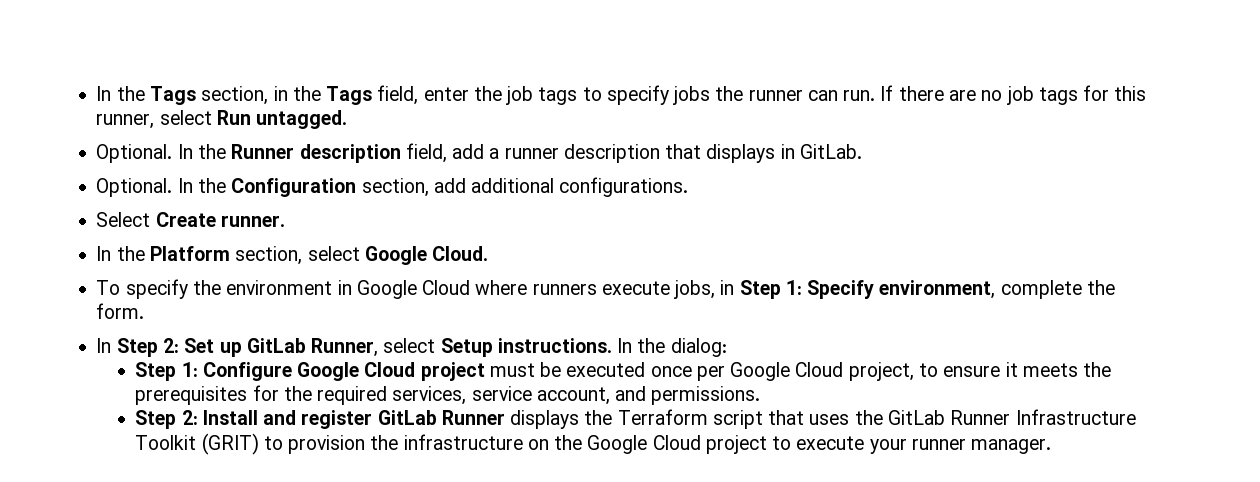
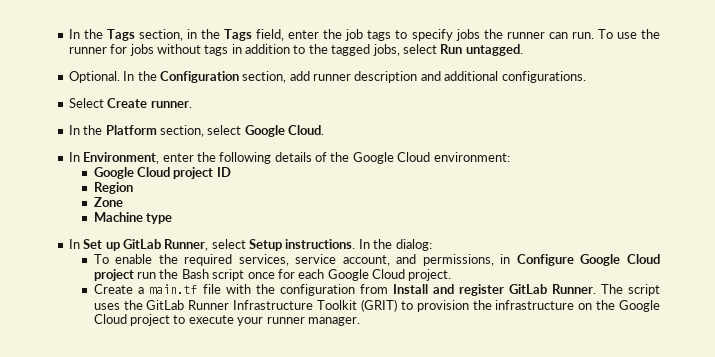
- If there are no job tags for this runner, select Run untagged.
- Optional. In the Runner description field, add a runner description that displays in GitLab.
+ To use the runner for jobs without tags in addition to the tagged jobs, select Run untagged.
- In the Configuration section, add additional configurations.
+ In the Configuration section, add runner description and additional configurations.
- To specify the environment in Google Cloud where runners execute jobs, in Step 1: Specify environment, complete the form.
- In Step 2: Set up GitLab Runner, select Setup instructions.
+ In Environment, enter the following details of the Google Cloud environment:
+ Google Cloud project ID
+ Region
+ Zone
+ Machine type
+ In Set up GitLab Runner, select Setup instructions.
- Step 1: Configure Google Cloud project must be executed once per Google Cloud project, to ensure it meets the prerequisites for the required services, service account, and permissions.
- Step 2: Install and register GitLab Runner displays the Terraform script that uses the GitLab Runner Infrastructure Toolkit (GRIT) to provision the infrastructure on the Google Cloud project to execute your runner manager.
+ To enable the required services, service account, and permissions, in Configure Google Cloud project run the Bash script once for each Google Cloud project.
+ Create a main.tf file with the configuration from Install and register GitLab Runner. The script uses the GitLab Runner Infrastructure Toolkit (GRIT) to provision the infrastructure on the Google Cloud project to execute your runner manager.

